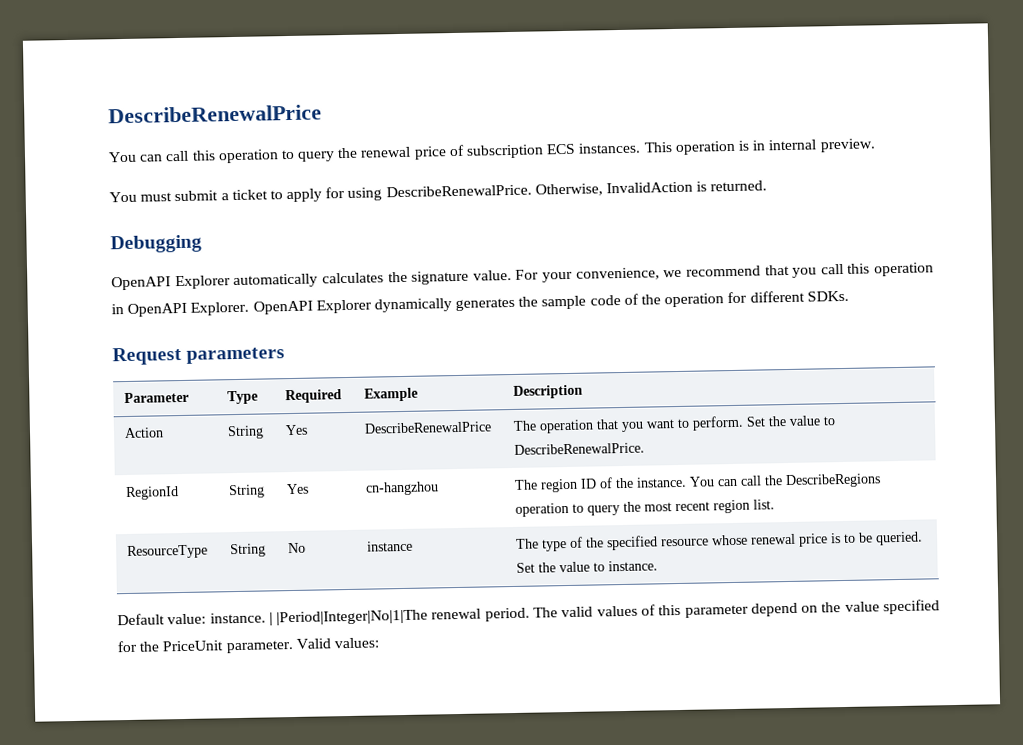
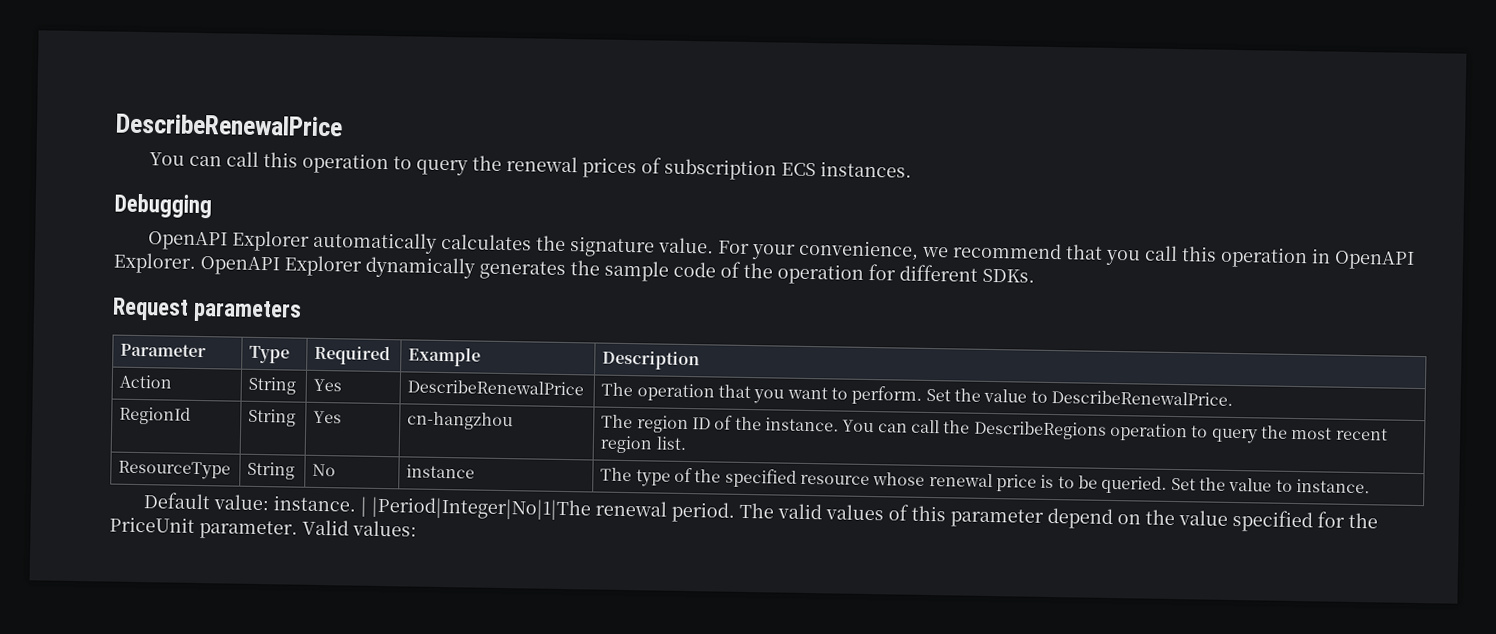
- You can call this operation to query the renewal price of subscription ECS instances. This operation is in internal preview.
- You must submit a ticket to apply for using DescribeRenewalPrice. Otherwise, InvalidAction is returned.
+ You can call this operation to query the renewal prices of subscription ECS instances.

